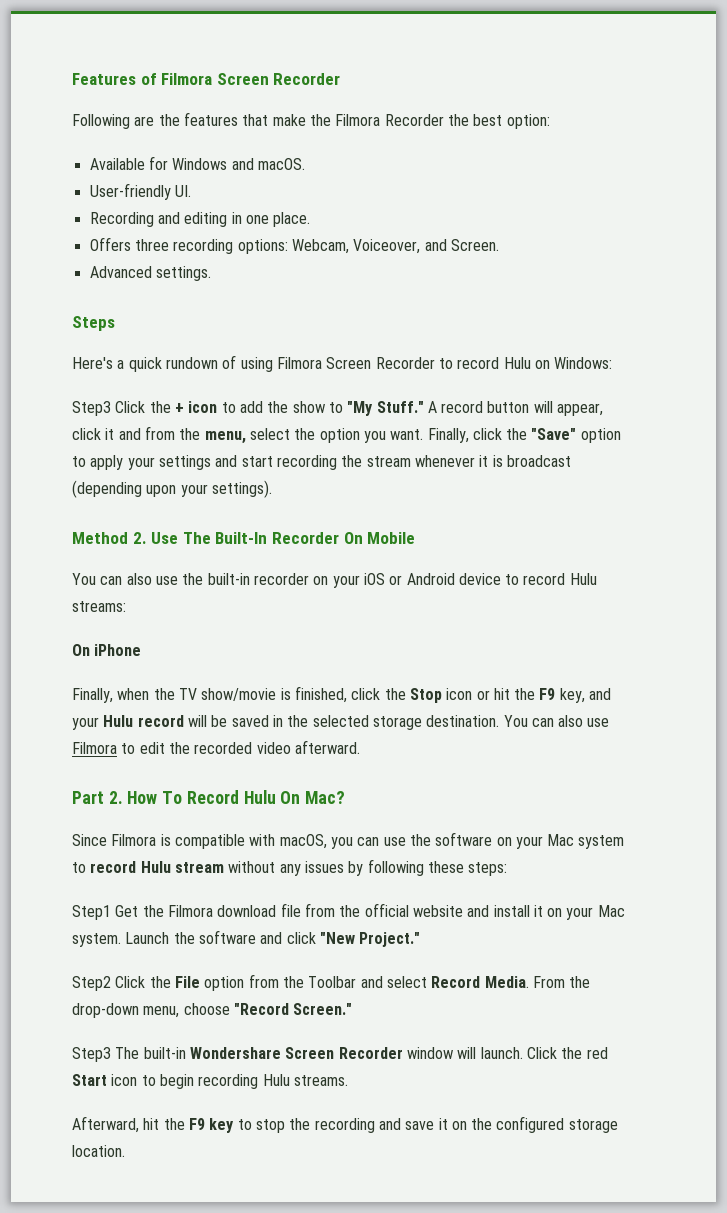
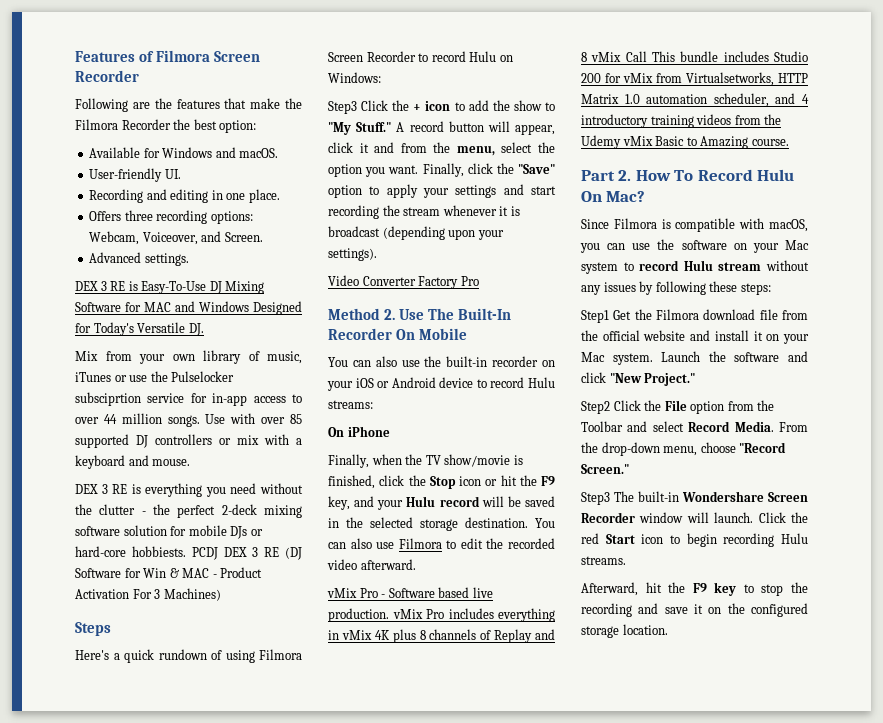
+ DEX 3 RE is Easy-To-Use DJ Mixing Software for MAC and Windows Designed for Today's Versatile DJ.
+ Mix from your own library of music, iTunes or use the Pulselocker subsciprtion service for in-app access to over 44 million songs. Use with over 85 supported DJ controllers or mix with a keyboard and mouse.
+ DEX 3 RE is everything you need without the clutter - the perfect 2-deck mixing software solution for mobile DJs or hard-core hobbiests. PCDJ DEX 3 RE (DJ Software for Win & MAC - Product Activation For 3 Machines)
+ Video Converter Factory Pro
+ vMix Pro - Software based live production. vMix Pro includes everything in vMix 4K plus 8 channels of Replay and 8 vMix Call This bundle includes Studio 200 for vMix from Virtualsetworks, HTTP Matrix 1.0 automation scheduler, and 4 introductory training videos from the Udemy vMix Basic to Amazing course.

